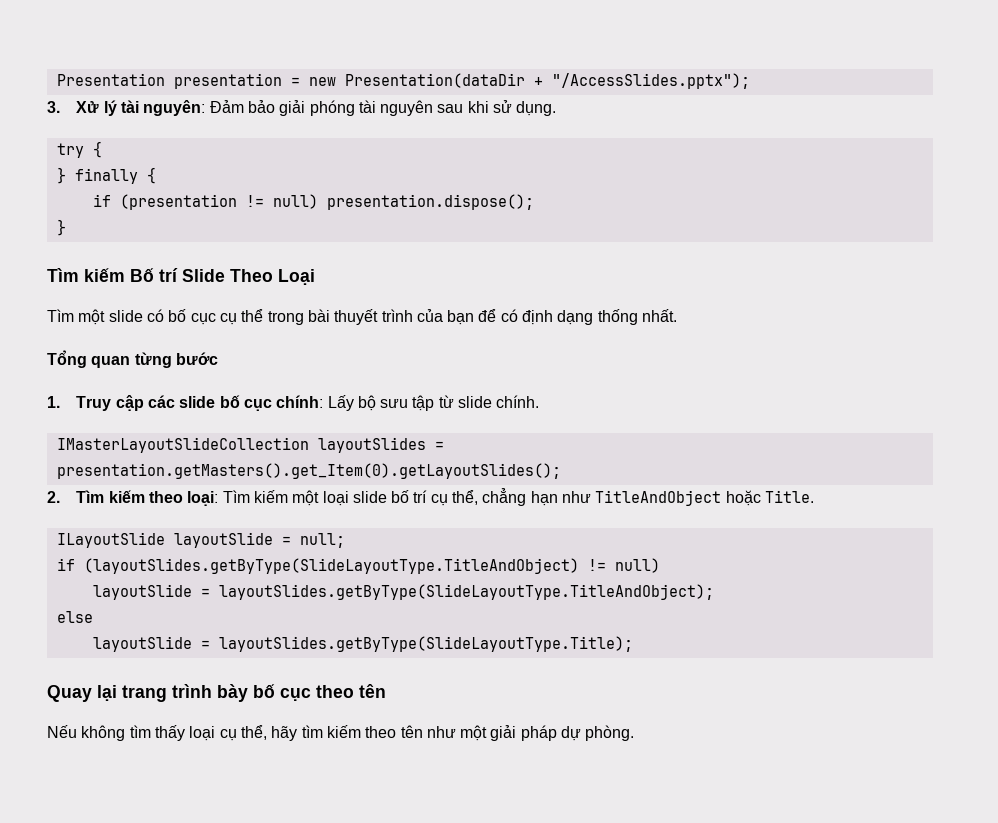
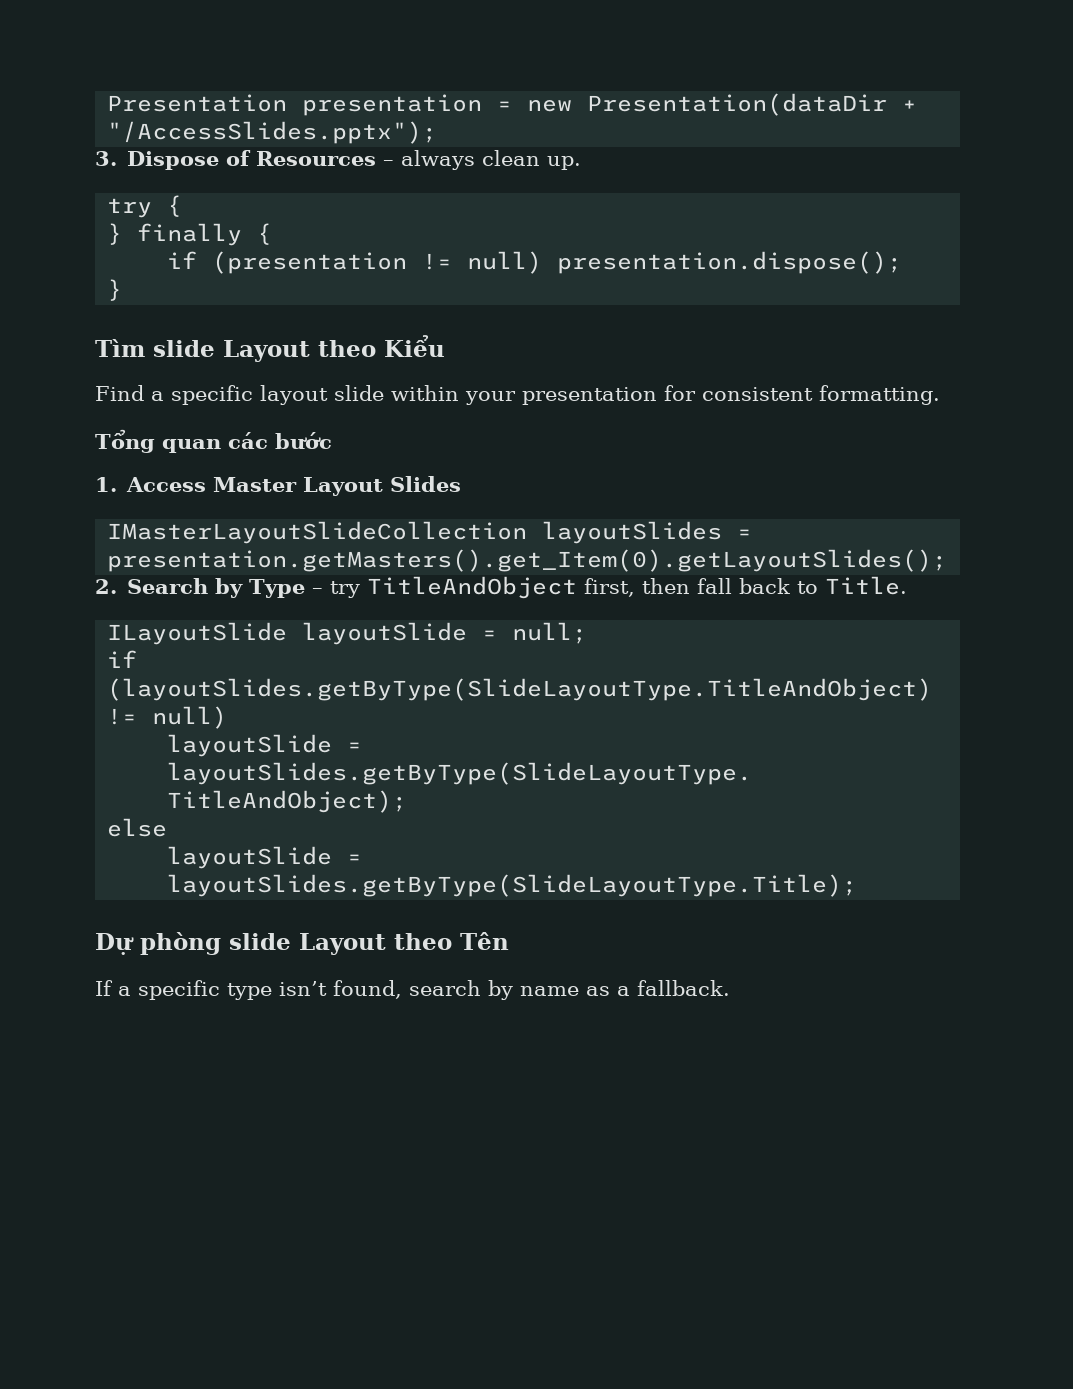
- 3. Xử lý tài nguyên: Đảm bảo giải phóng tài nguyên sau khi sử dụng.
+ 3. Dispose of Resources – always clean up.
- Tìm kiếm Bố trí Slide Theo Loại
- Tìm một slide có bố cục cụ thể trong bài thuyết trình của bạn để có định dạng thống nhất.
+ Tìm slide Layout theo Kiểu
+ Find a specific layout slide within your presentation for consistent formatting.
- Tổng quan từng bước
+ Tổng quan các bước
- 1. Truy cập các slide bố cục chính: Lấy bộ sưu tập từ slide chính.
+ 1. Access Master Layout Slides
- 2. Tìm kiếm theo loại: Tìm kiếm một loại slide bố trí cụ thể, chẳng hạn như TitleAndObject hoặc Title.
+ 2. Search by Type – try TitleAndObject first, then fall back to Title.
- Quay lại trang trình bày bố cục theo tên
- Nếu không tìm thấy loại cụ thể, hãy tìm kiếm theo tên như một giải pháp dự phòng.
+ Dự phòng slide Layout theo Tên
+ If a specific type isn’t found, search by name as a fallback.

